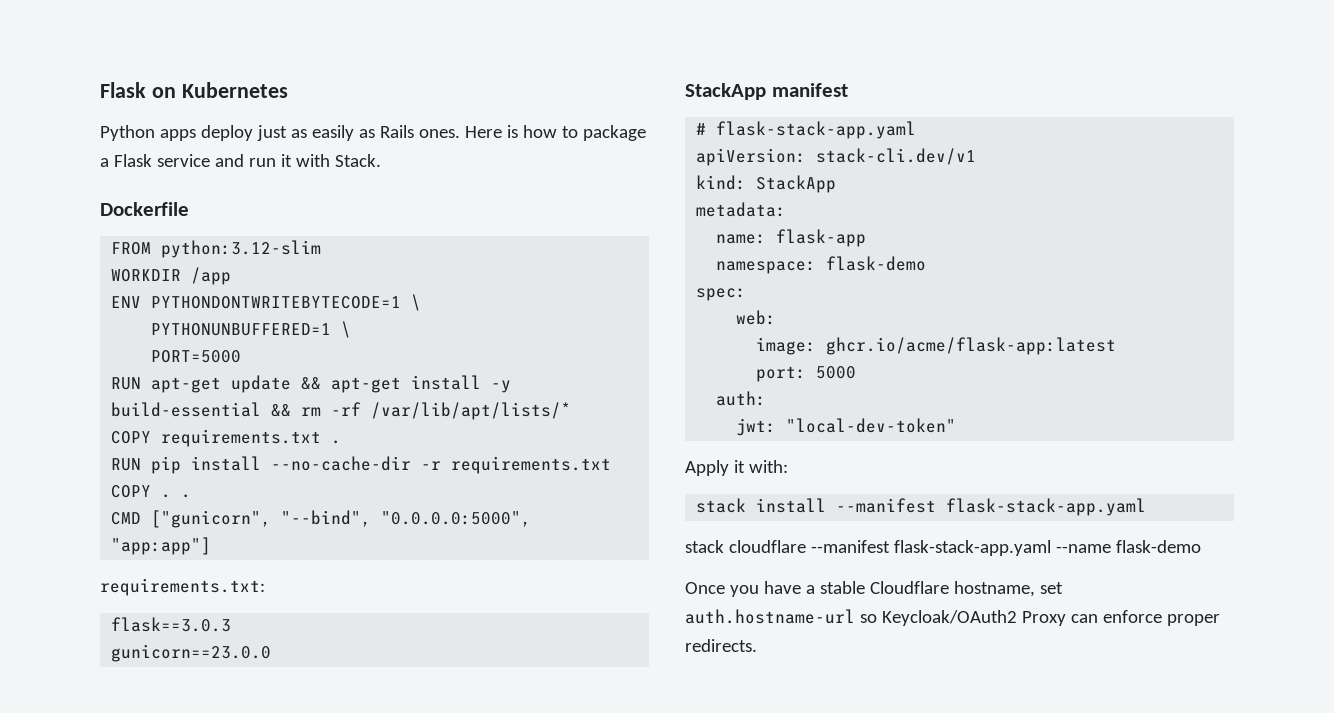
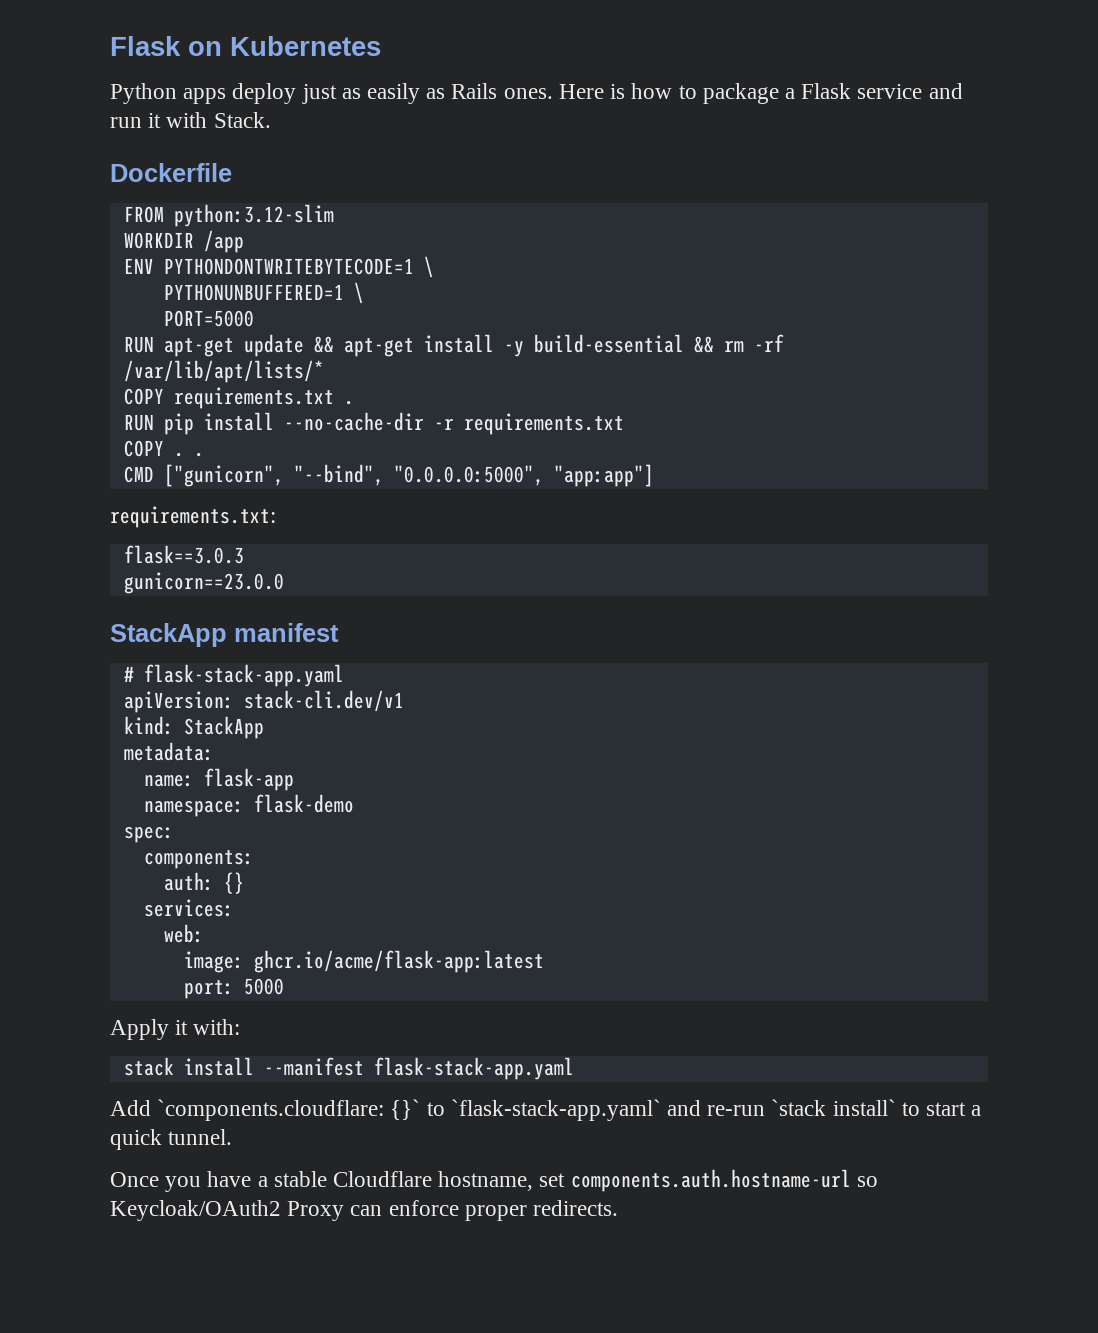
+ components:
+ auth: {}
+ services:
- auth:
- jwt: "local-dev-token"
- stack cloudflare --manifest flask-stack-app.yaml --name flask-demo
+ Add `components.cloudflare: {}` to `flask-stack-app.yaml` and re-run `stack install` to start a quick tunnel.
- Once you have a stable Cloudflare hostname, set auth.hostname-url so Keycloak/OAuth2 Proxy can enforce proper redirects.
+ Once you have a stable Cloudflare hostname, set components.auth.hostname-url so Keycloak/OAuth2 Proxy can enforce proper redirects.

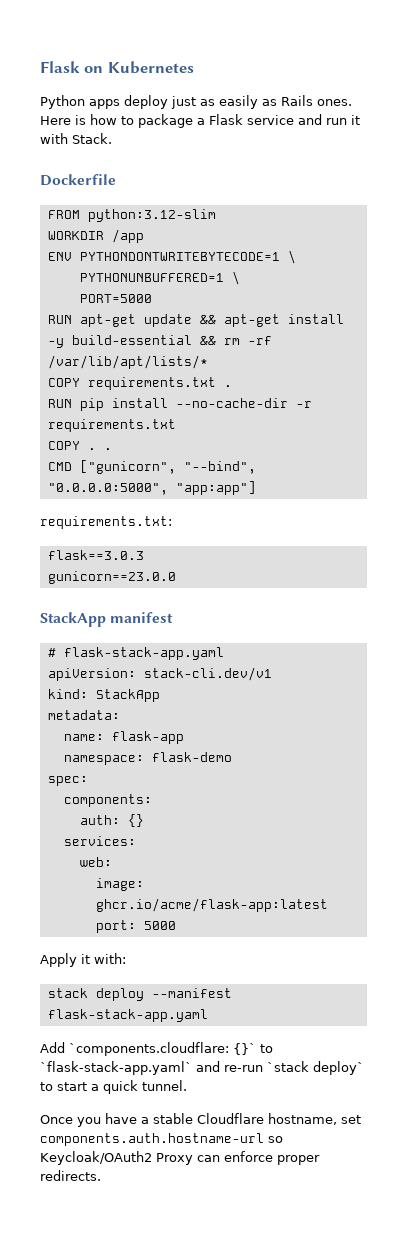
- stack install --manifest flask-stack-app.yaml
+ stack deploy --manifest flask-stack-app.yaml
- Add `components.cloudflare: {}` to `flask-stack-app.yaml` and re-run `stack install` to start a quick tunnel.
+ Add `components.cloudflare: {}` to `flask-stack-app.yaml` and re-run `stack deploy` to start a quick tunnel.

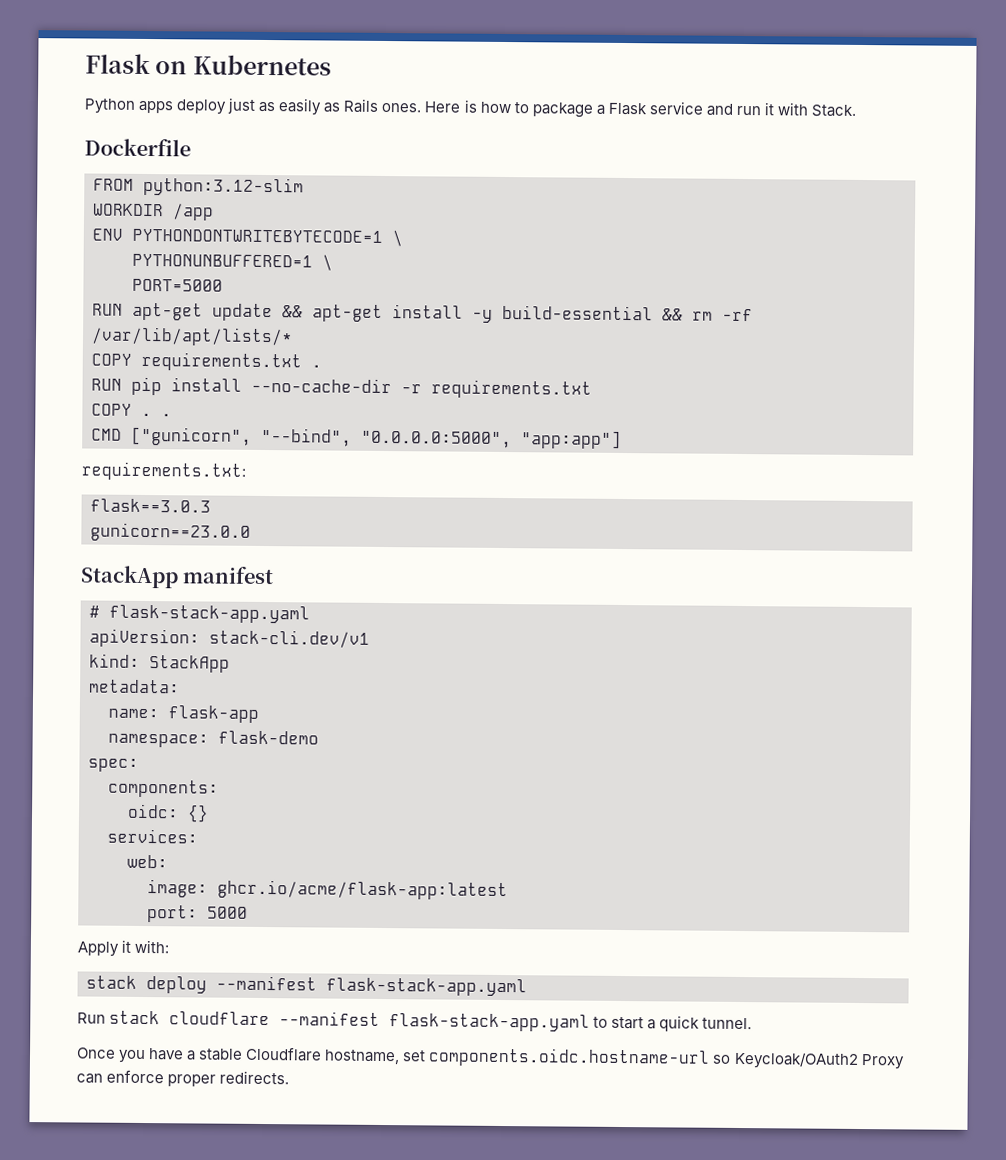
- auth: {}
+ oidc: {}
- Add `components.cloudflare: {}` to `flask-stack-app.yaml` and re-run `stack deploy` to start a quick tunnel.
+ Run stack cloudflare --manifest flask-stack-app.yaml to start a quick tunnel.
- Once you have a stable Cloudflare hostname, set components.auth.hostname-url so Keycloak/OAuth2 Proxy can enforce proper redirects.
+ Once you have a stable Cloudflare hostname, set components.oidc.hostname-url so Keycloak/OAuth2 Proxy can enforce proper redirects.

